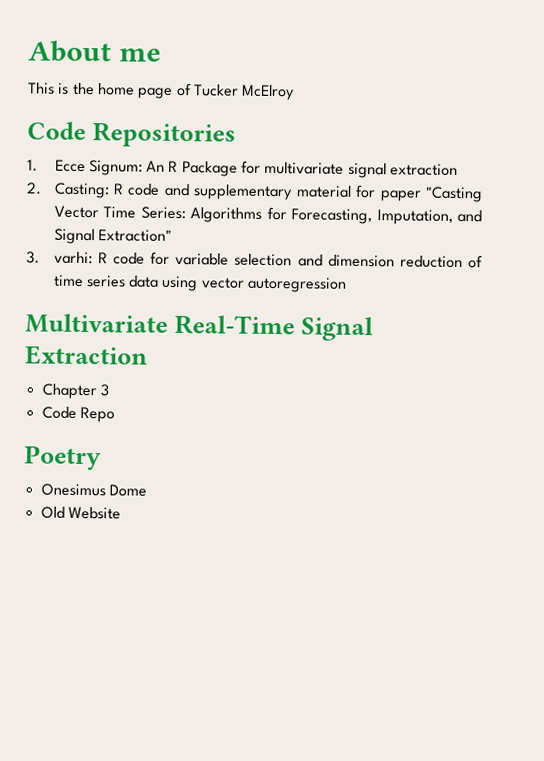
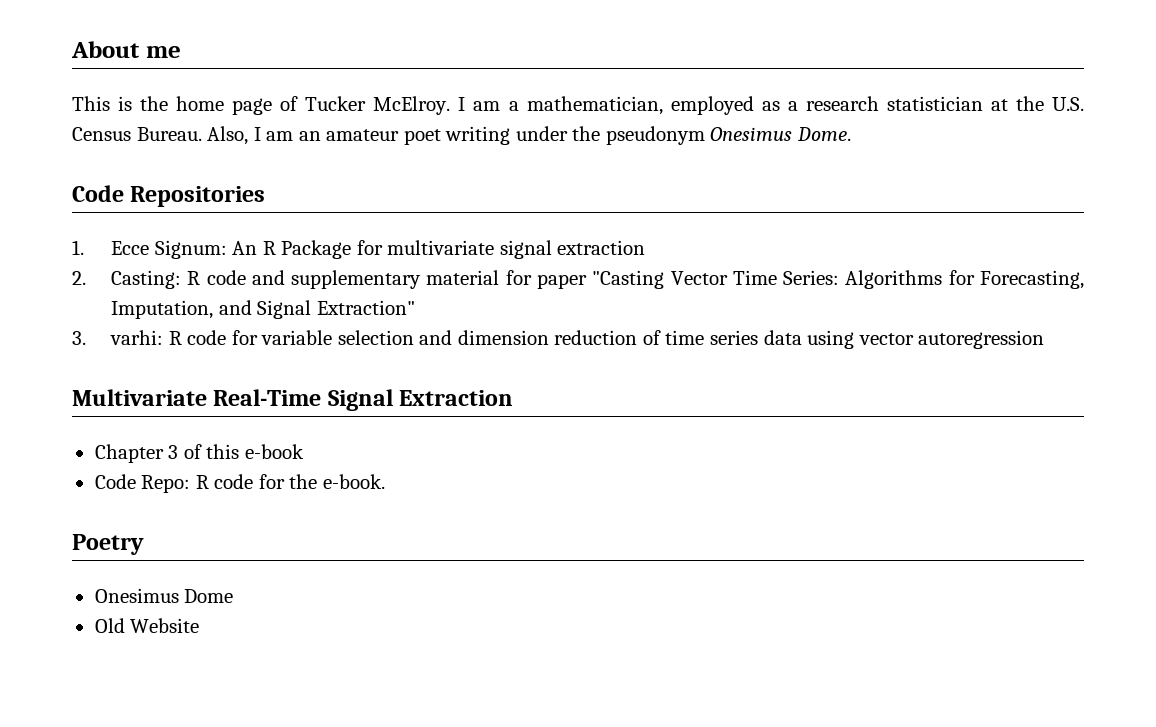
- This is the home page of Tucker McElroy
+ This is the home page of Tucker McElroy. I am a mathematician, employed as a research statistician at the U.S. Census Bureau. Also, I am an amateur poet writing under the pseudonym Onesimus Dome.
- Chapter 3
- Code Repo
+ Chapter 3 of this e-book
+ Code Repo: R code for the e-book.

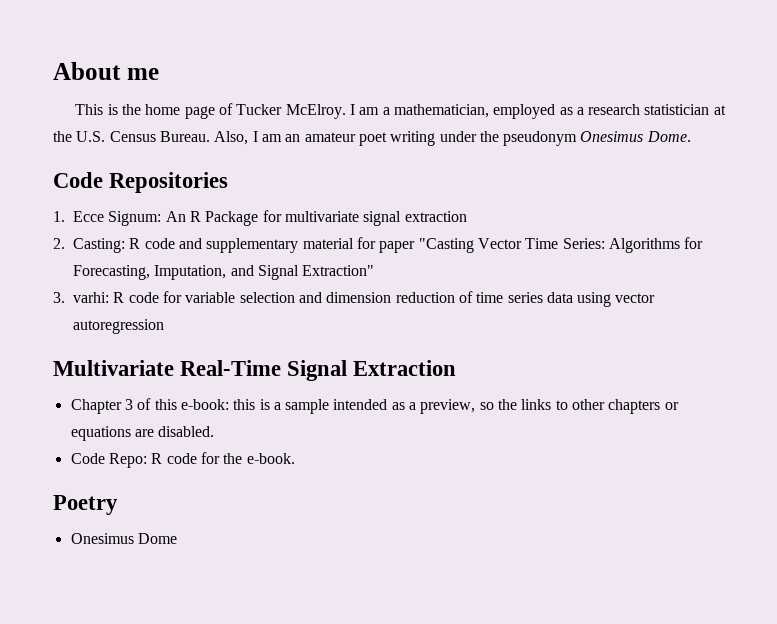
- Chapter 3 of this e-book
+ Chapter 3 of this e-book: this is a sample intended as a preview, so the links to other chapters or equations are disabled.
- Old Website

